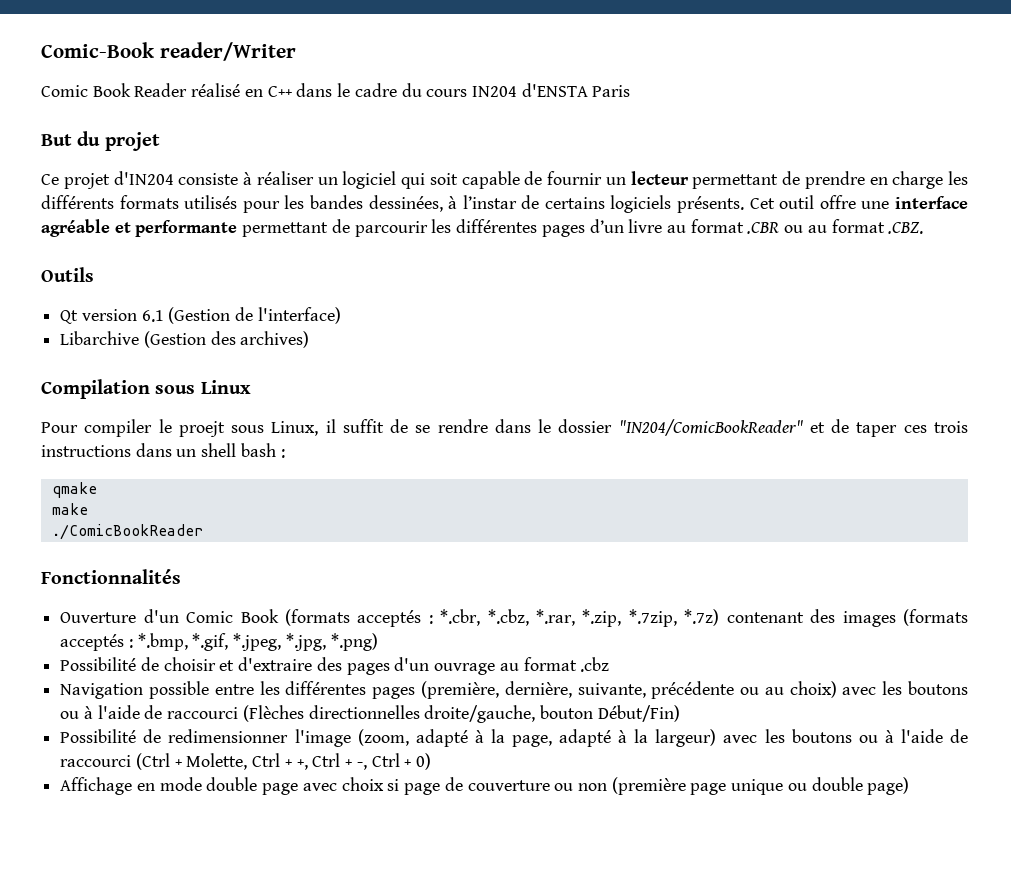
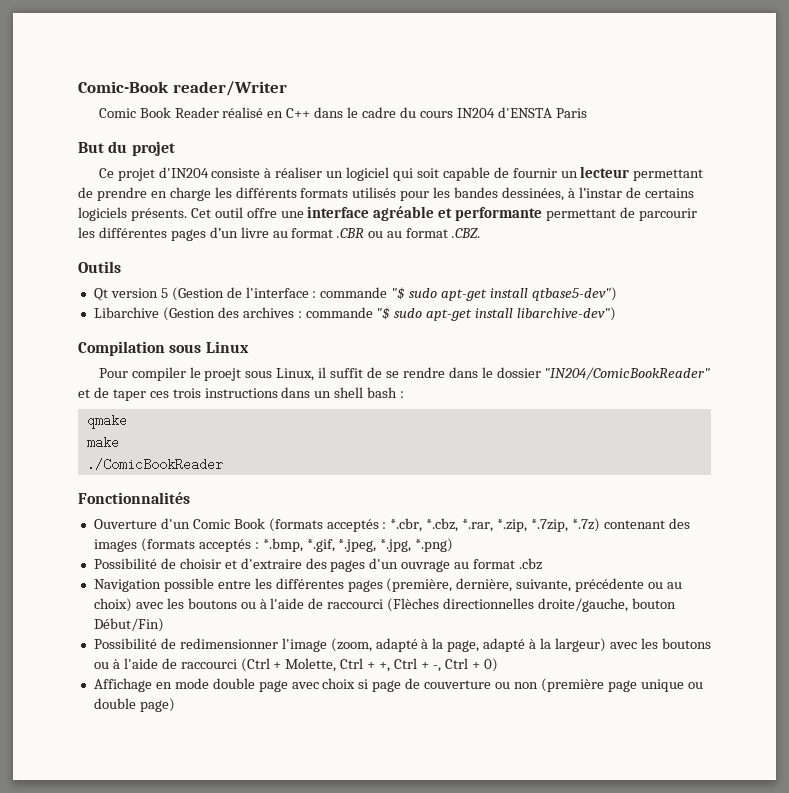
- Qt version 6.1 (Gestion de l'interface)
- Libarchive (Gestion des archives)
+ Qt version 5 (Gestion de l'interface : commande "$ sudo apt-get install qtbase5-dev")
+ Libarchive (Gestion des archives : commande "$ sudo apt-get install libarchive-dev")

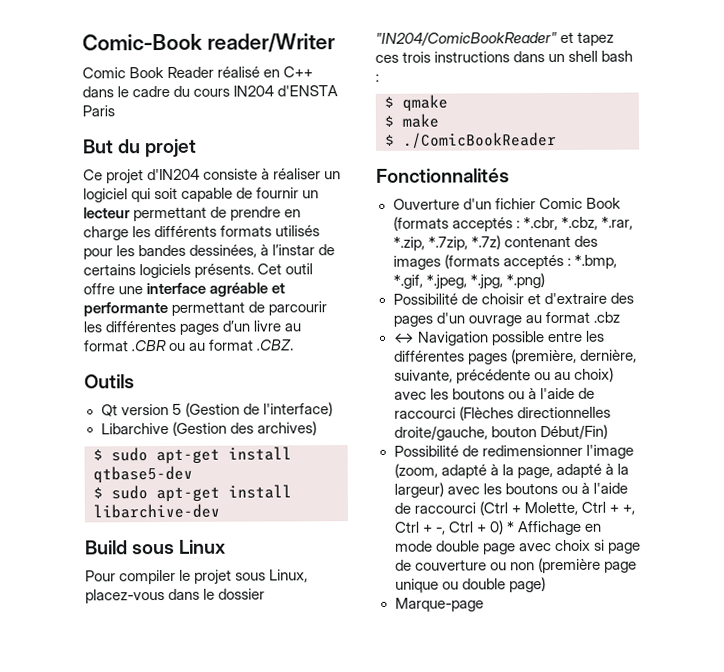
- Qt version 5 (Gestion de l'interface : commande "$ sudo apt-get install qtbase5-dev")
- Libarchive (Gestion des archives : commande "$ sudo apt-get install libarchive-dev")
- Compilation sous Linux
+ Qt version 5 (Gestion de l'interface)
+ Libarchive (Gestion des archives)
+ $ sudo apt-get install qtbase5-dev
+ $ sudo apt-get install libarchive-dev
+ Build sous Linux
- Pour compiler le proejt sous Linux, il suffit de se rendre dans le dossier "IN204/ComicBookReader" et de taper ces trois instructions dans un shell bash :
+ Pour compiler le projet sous Linux, placez-vous dans le dossier "IN204/ComicBookReader" et tapez ces trois instructions dans un shell bash :
- qmake
+ $ qmake
- make
+ $ make
- ./ComicBookReader
+ $ ./ComicBookReader
- Ouverture d'un Comic Book (formats acceptés : *.cbr, *.cbz, *.rar, *.zip, *.7zip, *.7z) contenant des images (formats acceptés : *.bmp, *.gif, *.jpeg, *.jpg, *.png)
+ Ouverture d'un fichier Comic Book (formats acceptés : *.cbr, *.cbz, *.rar, *.zip, *.7zip, *.7z) contenant des images (formats acceptés : *.bmp, *.gif, *.jpeg, *.jpg, *.png)
- Navigation possible entre les différentes pages (première, dernière, suivante, précédente ou au choix) avec les boutons ou à l'aide de raccourci (Flèches directionnelles droite/gauche, bouton Début/Fin)
+ ↔ Navigation possible entre les différentes pages (première, dernière, suivante, précédente ou au choix) avec les boutons ou à l'aide de raccourci (Flèches directionnelles droite/gauche, bouton Début/Fin)
- Possibilité de redimensionner l'image (zoom, adapté à la page, adapté à la largeur) avec les boutons ou à l'aide de raccourci (Ctrl + Molette, Ctrl + +, Ctrl + -, Ctrl + 0)
- Affichage en mode double page avec choix si page de couverture ou non (première page unique ou double page)
+ Possibilité de redimensionner l'image (zoom, adapté à la page, adapté à la largeur) avec les boutons ou à l'aide de raccourci (Ctrl + Molette, Ctrl + +, Ctrl + -, Ctrl + 0) * Affichage en mode double page avec choix si page de couverture ou non (première page unique ou double page)
+ Marque-page

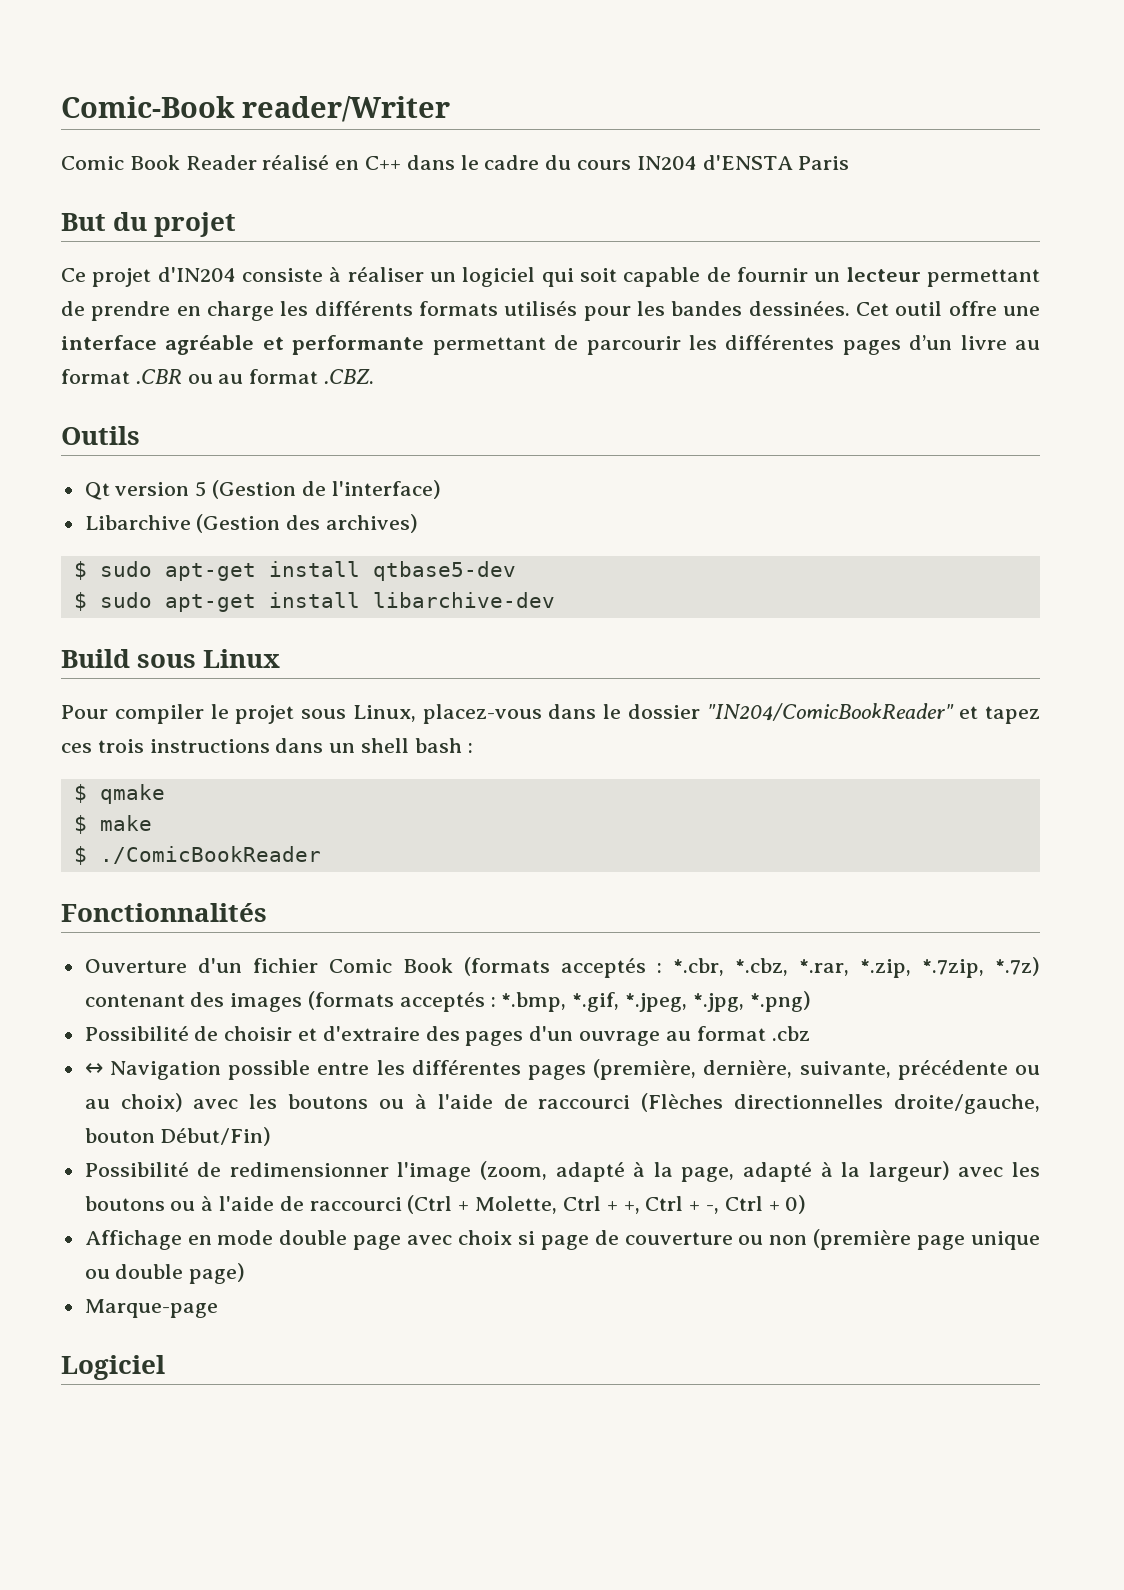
- Ce projet d'IN204 consiste à réaliser un logiciel qui soit capable de fournir un lecteur permettant de prendre en charge les différents formats utilisés pour les bandes dessinées, à l’instar de certains logiciels présents.
+ Ce projet d'IN204 consiste à réaliser un logiciel qui soit capable de fournir un lecteur permettant de prendre en charge les différents formats utilisés pour les bandes dessinées.
- Possibilité de redimensionner l'image (zoom, adapté à la page, adapté à la largeur) avec les boutons ou à l'aide de raccourci (Ctrl + Molette, Ctrl + +, Ctrl + -, Ctrl + 0) * Affichage en mode double page avec choix si page de couverture ou non (première page unique ou double page)
+ Possibilité de redimensionner l'image (zoom, adapté à la page, adapté à la largeur) avec les boutons ou à l'aide de raccourci (Ctrl + Molette, Ctrl + +, Ctrl + -, Ctrl + 0)
+ Affichage en mode double page avec choix si page de couverture ou non (première page unique ou double page)
+ Logiciel

